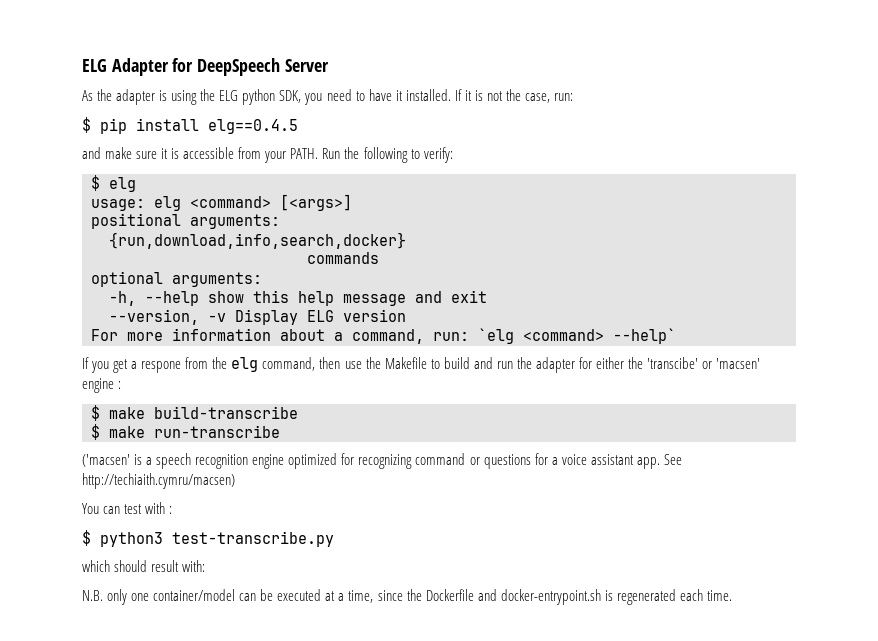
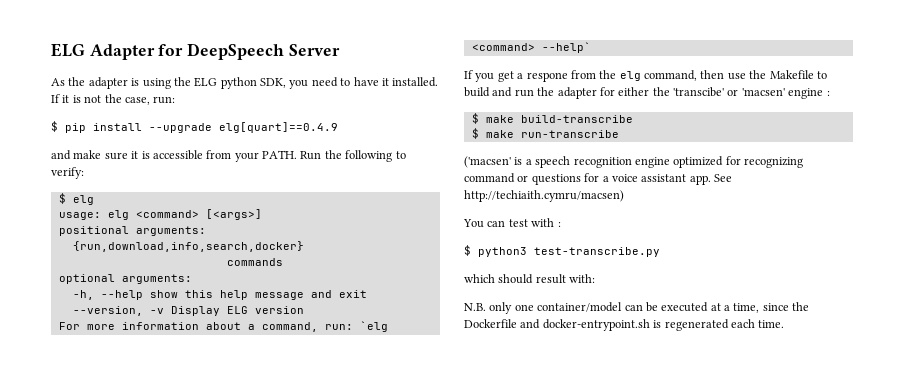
- $ pip install elg==0.4.5
+ $ pip install --upgrade elg[quart]==0.4.9

